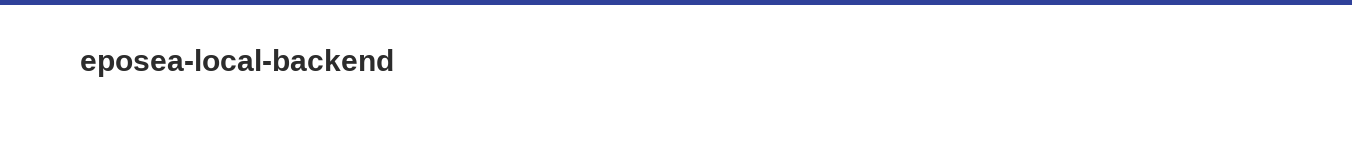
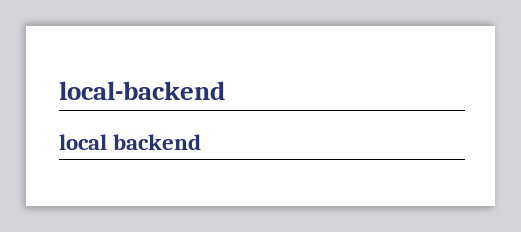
- eposea-local-backend
+ local-backend
+ local backend

